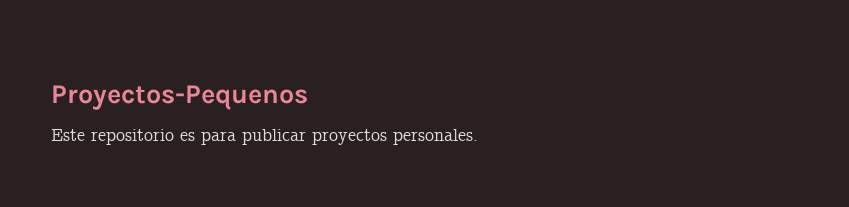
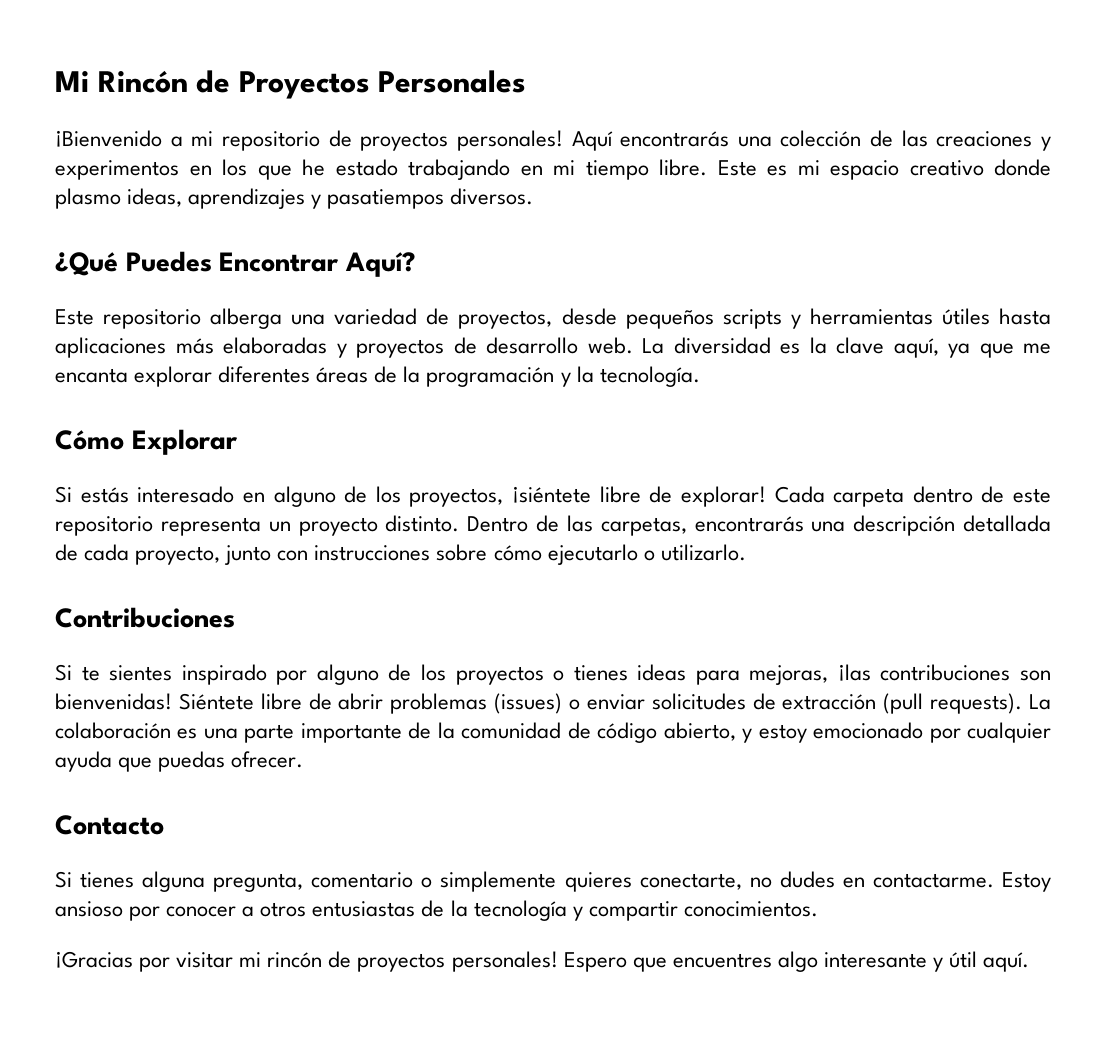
- Proyectos-Pequenos
- Este repositorio es para publicar proyectos personales.
+ Mi Rincón de Proyectos Personales
+ ¡Bienvenido a mi repositorio de proyectos personales! Aquí encontrarás una colección de las creaciones y experimentos en los que he estado trabajando en mi tiempo libre. Este es mi espacio creativo donde plasmo ideas, aprendizajes y pasatiempos diversos.
+ ¿Qué Puedes Encontrar Aquí?
+ Este repositorio alberga una variedad de proyectos, desde pequeños scripts y herramientas útiles hasta aplicaciones más elaboradas y proyectos de desarrollo web. La diversidad es la clave aquí, ya que me encanta explorar diferentes áreas de la programación y la tecnología.
+ Cómo Explorar
+ Si estás interesado en alguno de los proyectos, ¡siéntete libre de explorar! Cada carpeta dentro de este repositorio representa un proyecto distinto. Dentro de las carpetas, encontrarás una descripción detallada de cada proyecto, junto con instrucciones sobre cómo ejecutarlo o utilizarlo.
+ Contribuciones
+ Si te sientes inspirado por alguno de los proyectos o tienes ideas para mejoras, ¡las contribuciones son bienvenidas! Siéntete libre de abrir problemas (issues) o enviar solicitudes de extracción (pull requests). La colaboración es una parte importante de la comunidad de código abierto, y estoy emocionado por cualquier ayuda que puedas ofrecer.
+ Contacto
+ Si tienes alguna pregunta, comentario o simplemente quieres conectarte, no dudes en contactarme. Estoy ansioso por conocer a otros entusiastas de la tecnología y compartir conocimientos.
+ ¡Gracias por visitar mi rincón de proyectos personales! Espero que encuentres algo interesante y útil aquí.

